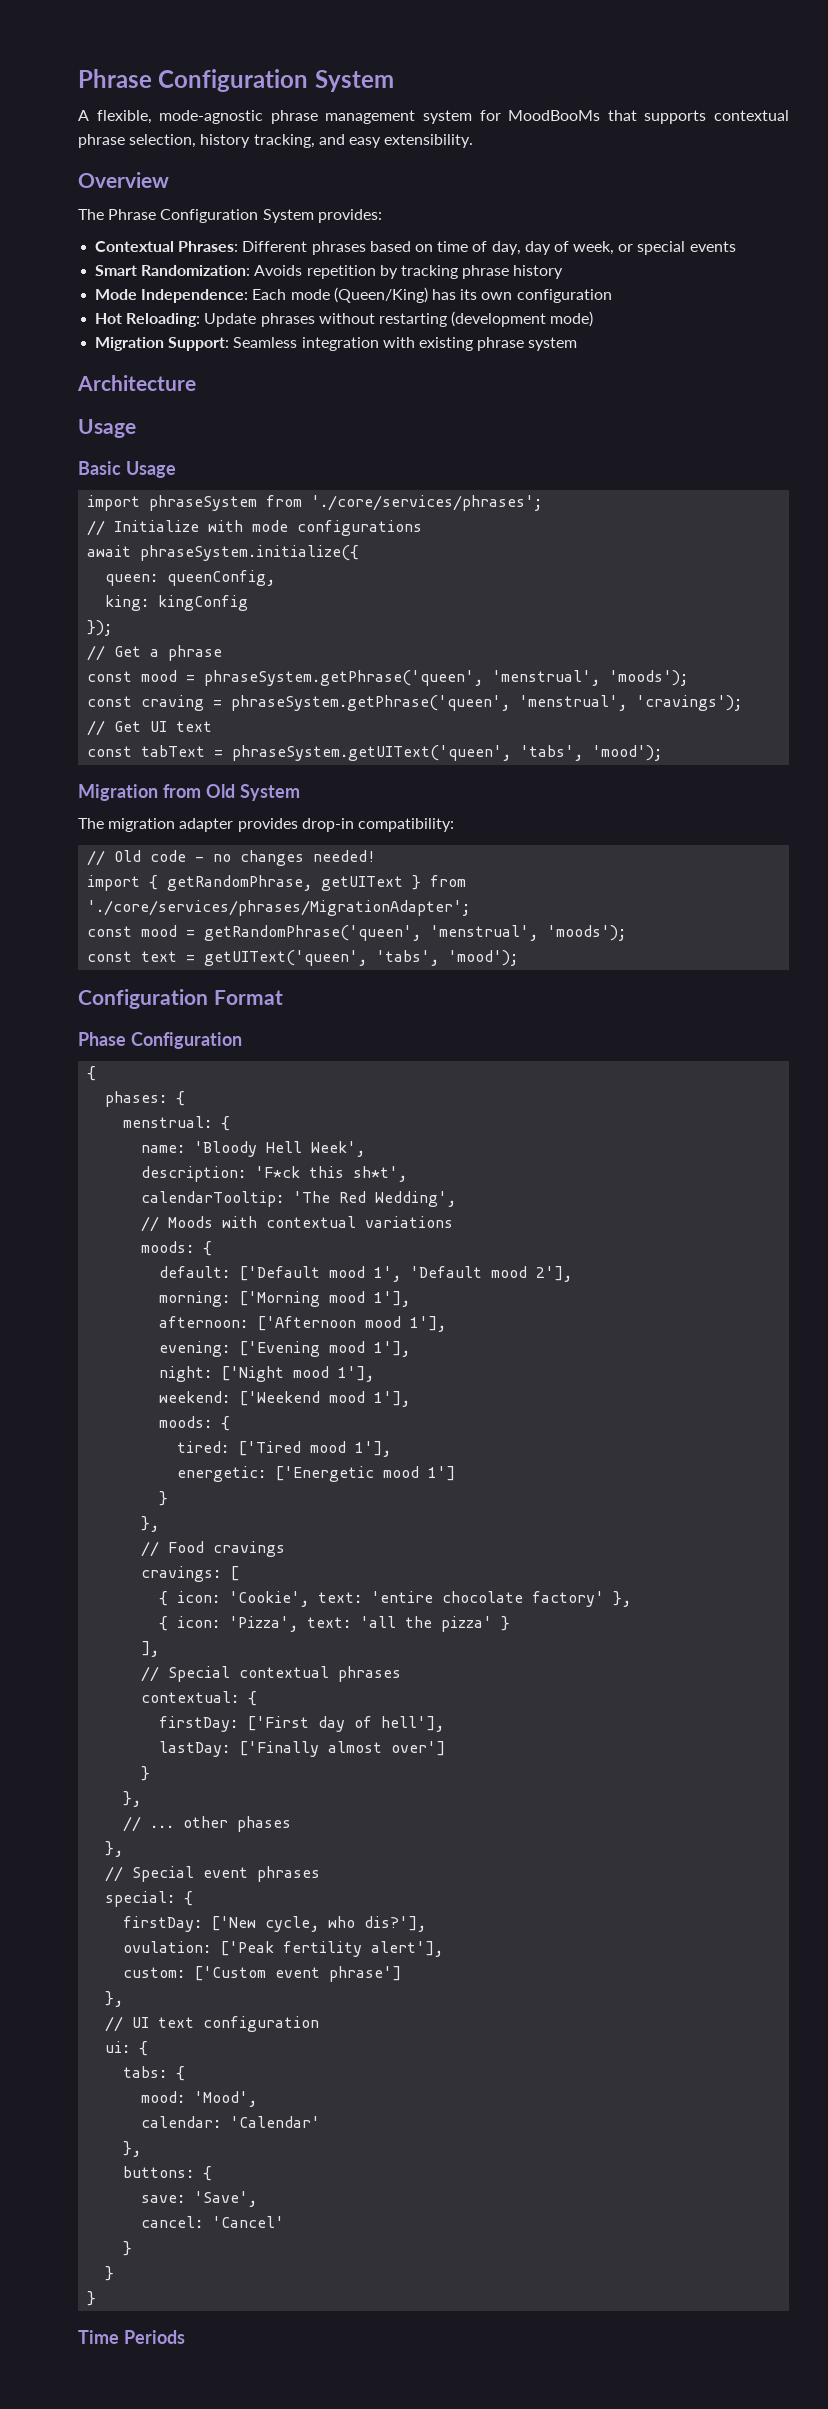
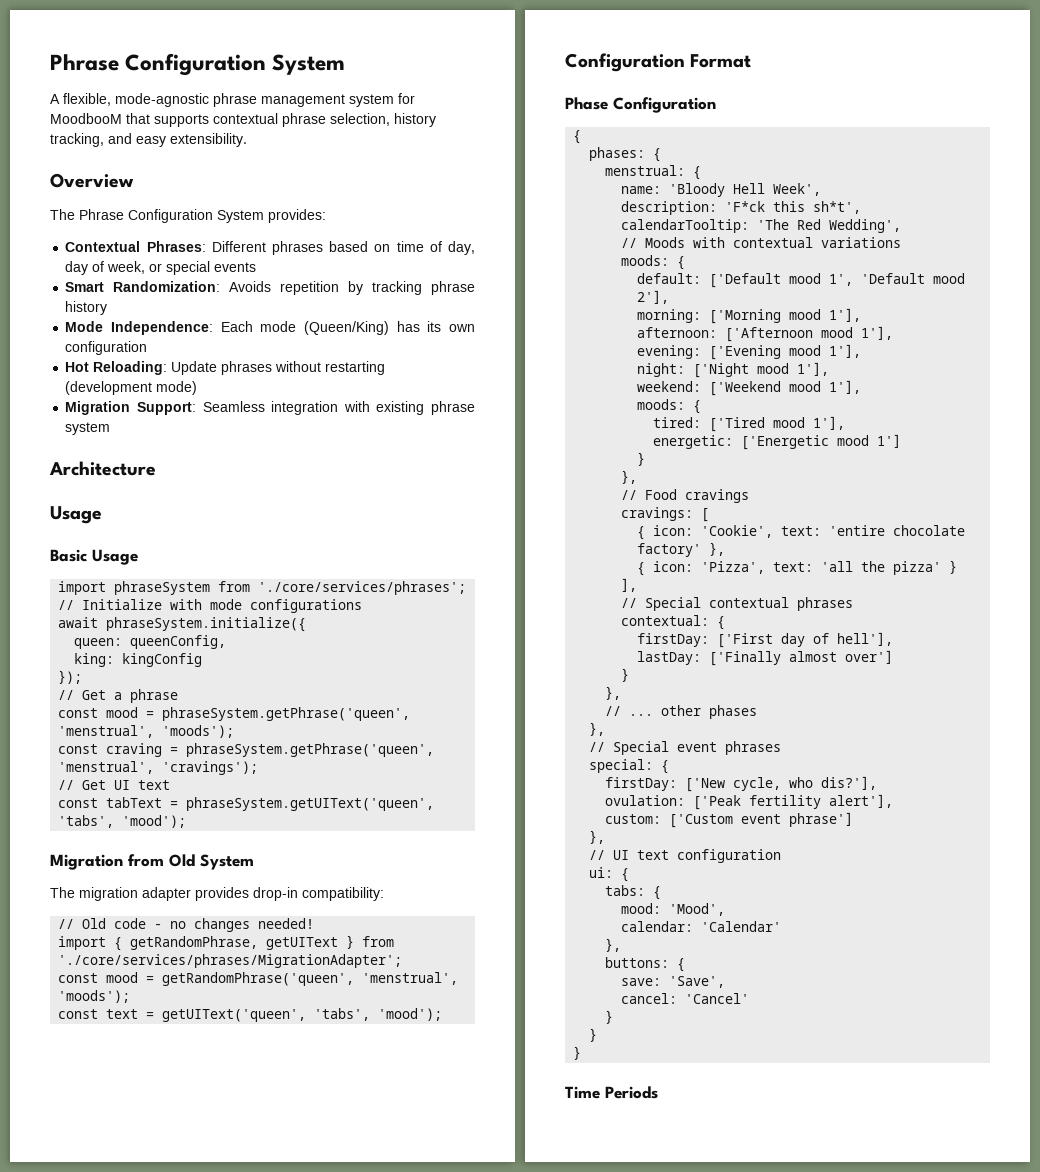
- A flexible, mode-agnostic phrase management system for MoodBooMs that supports contextual phrase selection, history tracking, and easy extensibility.
+ A flexible, mode-agnostic phrase management system for MoodbooM that supports contextual phrase selection, history tracking, and easy extensibility.

